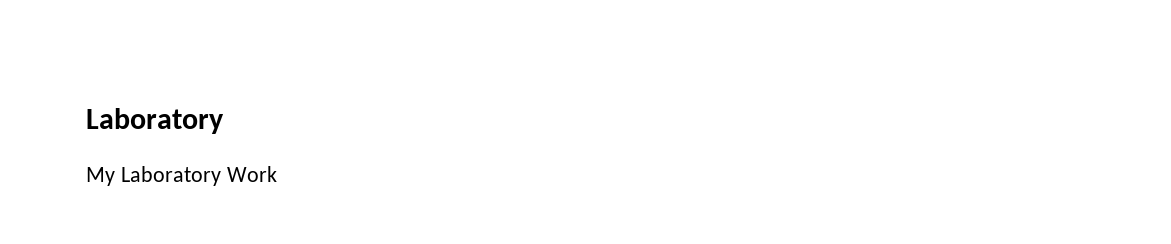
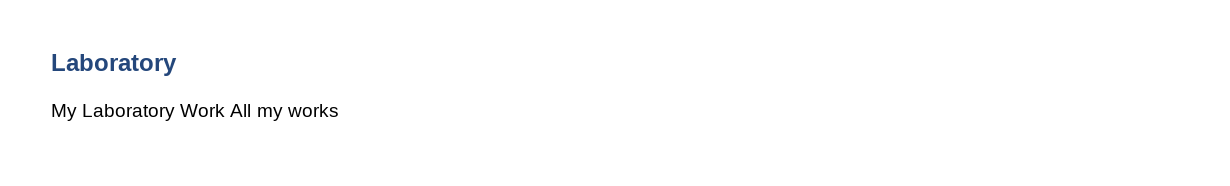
- My Laboratory Work
+ My Laboratory Work All my works

